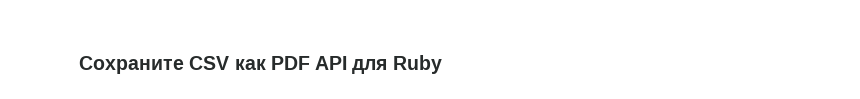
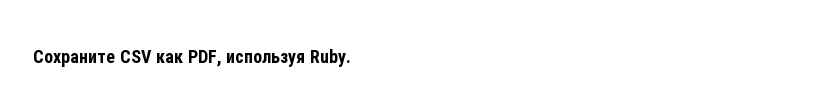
- Сохраните CSV как PDF API для Ruby
+ Сохраните CSV как PDF, используя Ruby.

